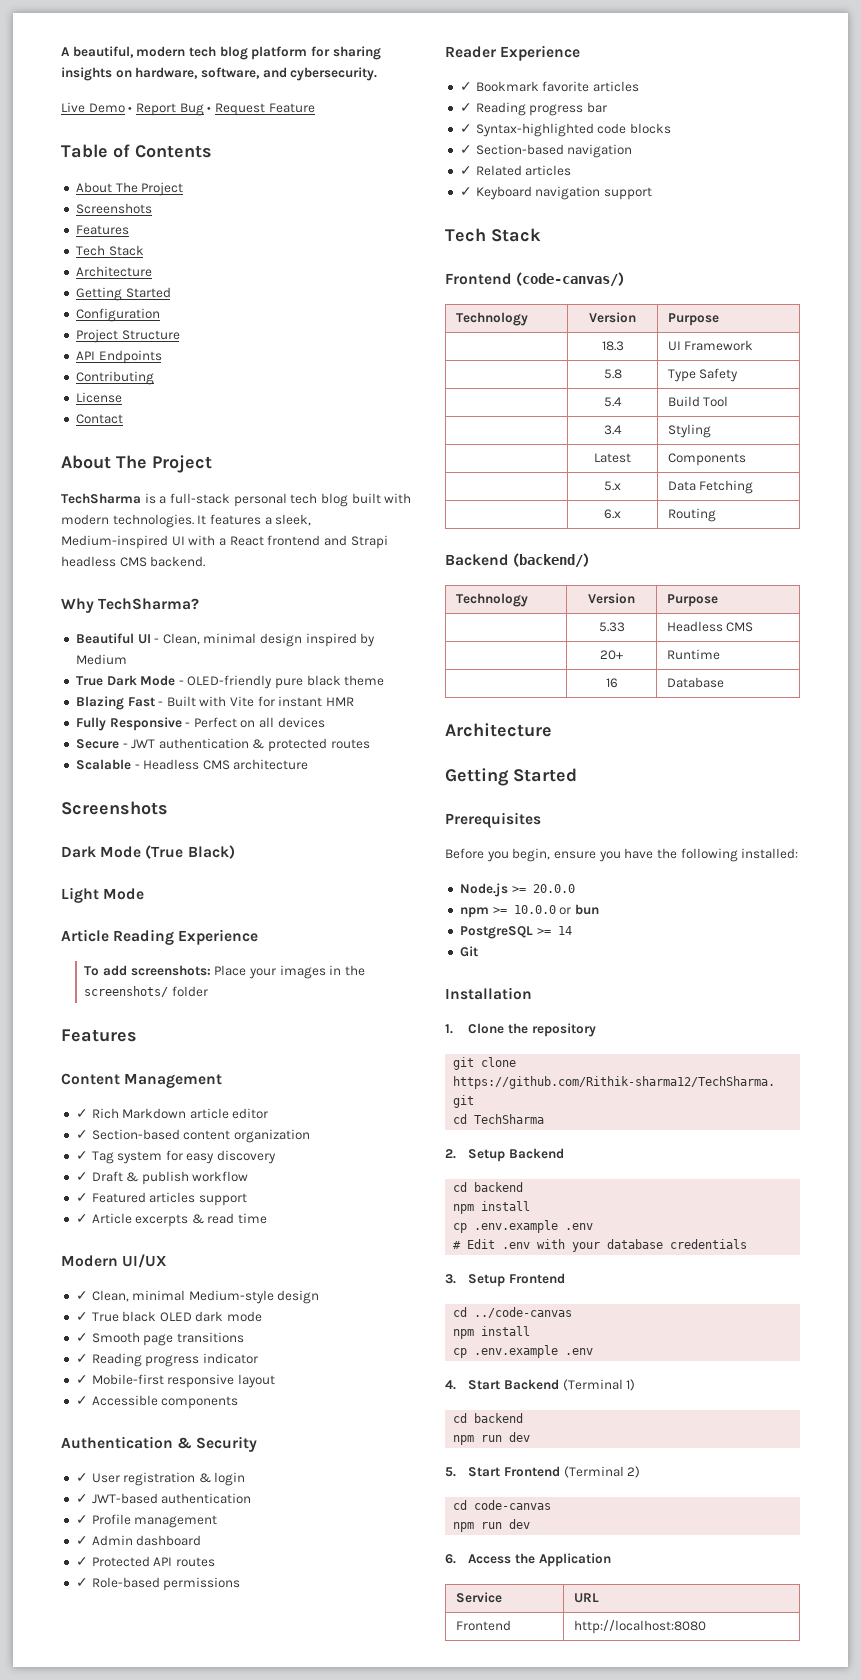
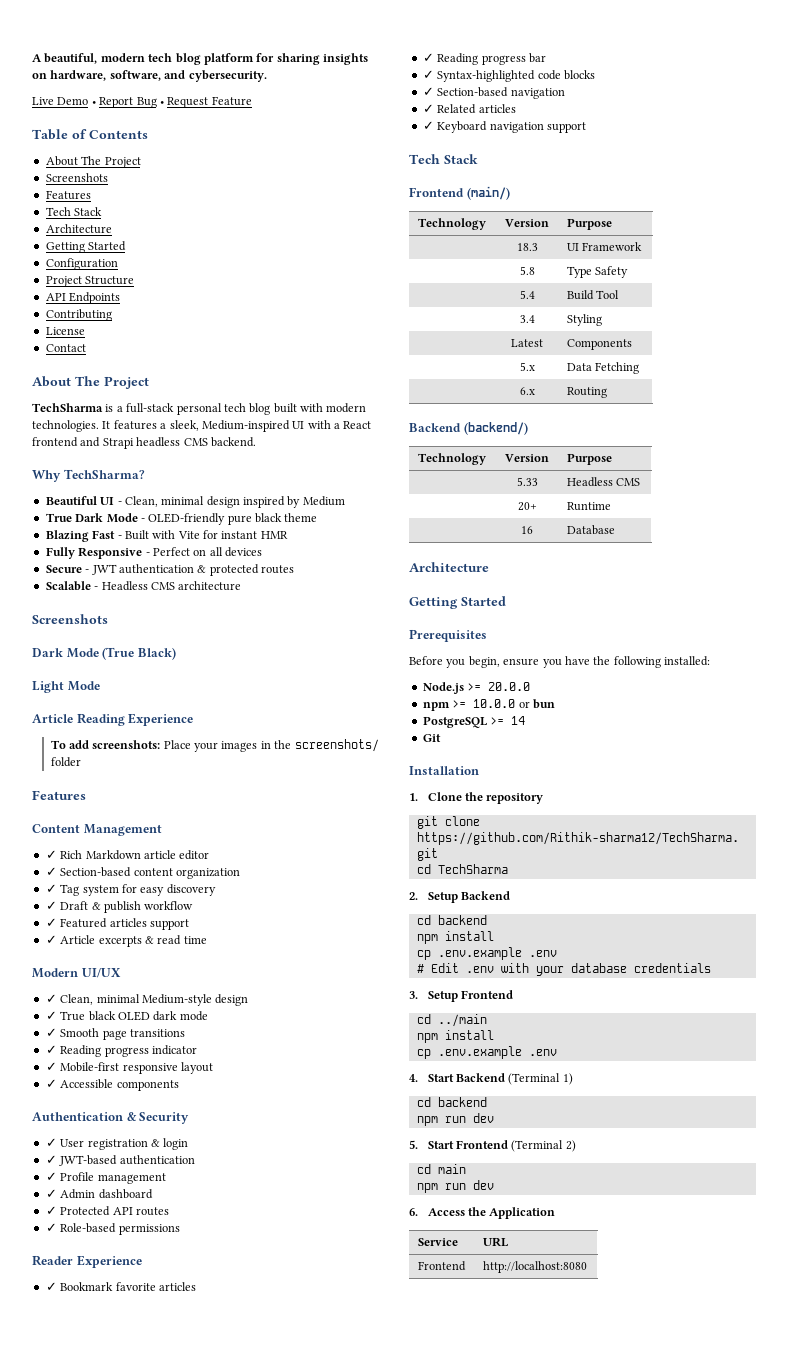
- Frontend (code-canvas/)
+ Frontend (main/)
- cd ../code-canvas
+ cd ../main
- cd code-canvas
+ cd main

